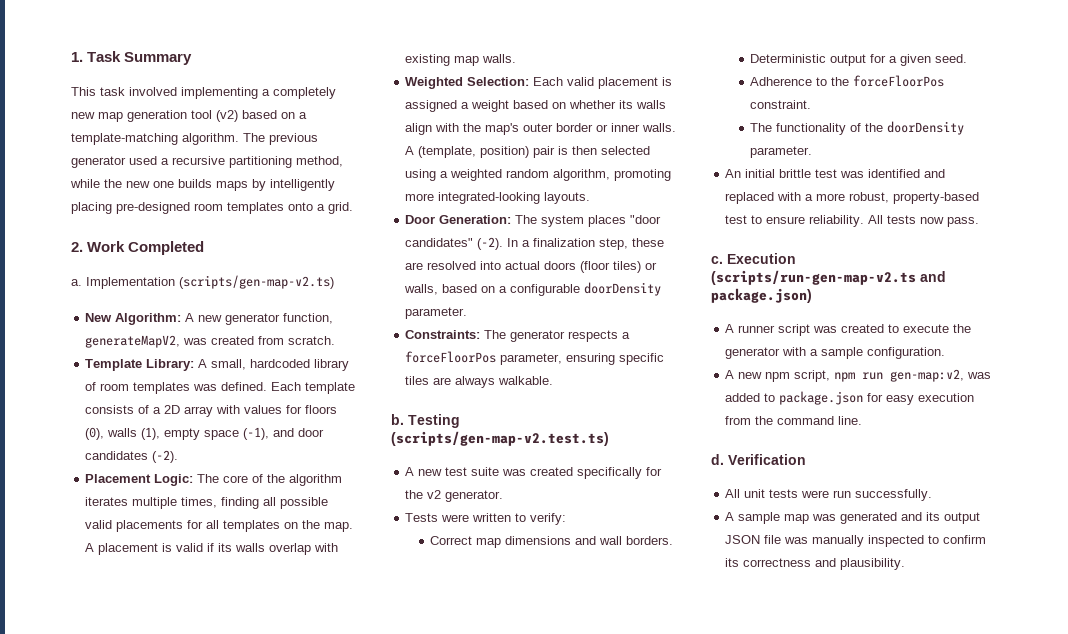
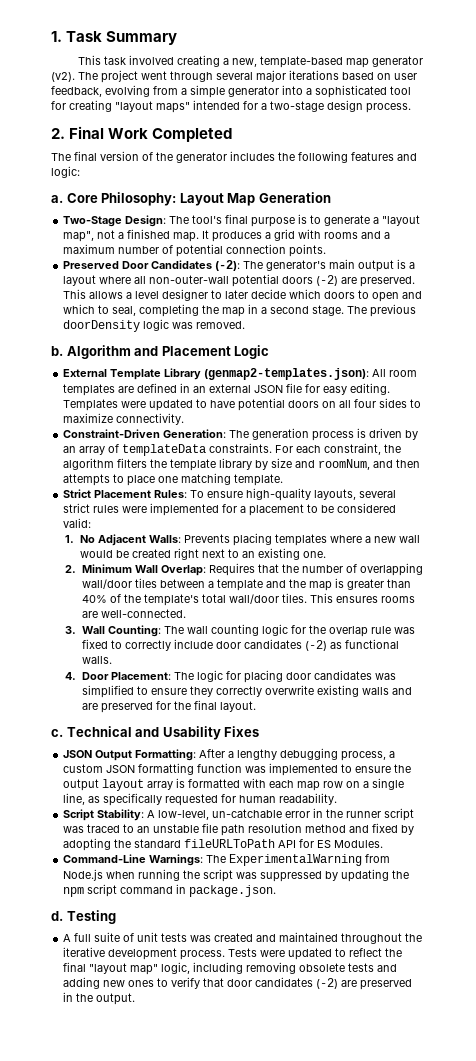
- This task involved implementing a completely new map generation tool (v2) based on a template-matching algorithm. The previous generator used a recursive partitioning method, while the new one builds maps by intelligently placing pre-designed room templates onto a grid.
- 2. Work Completed
+ This task involved creating a new, template-based map generator (v2). The project went through several major iterations based on user feedback, evolving from a simple generator into a sophisticated tool for creating "layout maps" intended for a two-stage design process.
+ 2. Final Work Completed
- a. Implementation (scripts/gen-map-v2.ts)
- New Algorithm: A new generator function, generateMapV2, was created from scratch.
- Template Library: A small, hardcoded library of room templates was defined. Each template consists of a 2D array with values for floors (0), walls (1), empty space (-1), and door candidates (-2).
- Placement Logic: The core of the algorithm iterates multiple times, finding all possible valid placements for all templates on the map. A placement is valid if its walls overlap with existing map walls.
- Weighted Selection: Each valid placement is assigned a weight based on whether its walls align with the map's outer border or inner walls. A (template, position) pair is then selected using a weighted random algorithm, promoting more integrated-looking layouts.
- Door Generation: The system places "door candidates" (-2). In a finalization step, these are resolved into actual doors (floor tiles) or walls, based on a configurable doorDensity parameter.
- Constraints: The generator respects a forceFloorPos parameter, ensuring specific tiles are always walkable.
- b. Testing (scripts/gen-map-v2.test.ts)
- A new test suite was created specifically for the v2 generator.
- Tests were written to verify:
- Correct map dimensions and wall borders.
- Deterministic output for a given seed.
- Adherence to the forceFloorPos constraint.
- The functionality of the doorDensity parameter.
- An initial brittle test was identified and replaced with a more robust, property-based test to ensure reliability. All tests now pass.
- c. Execution (scripts/run-gen-map-v2.ts and package.json)
- A runner script was created to execute the generator with a sample configuration.
- A new npm script, npm run gen-map:v2, was added to package.json for easy execution from the command line.
- d. Verification
- All unit tests were run successfully.
- A sample map was generated and its output JSON file was manually inspected to confirm its correctness and plausibility.
+ The final version of the generator includes the following features and logic:
+ a. Core Philosophy: Layout Map Generation
+ Two-Stage Design: The tool's final purpose is to generate a "layout map", not a finished map. It produces a grid with rooms and a maximum number of potential connection points.
+ Preserved Door Candidates (-2): The generator's main output is a layout where all non-outer-wall potential doors (-2) are preserved. This allows a level designer to later decide which doors to open and which to seal, completing the map in a second stage. The previous doorDensity logic was removed.
+ b. Algorithm and Placement Logic
+ External Template Library (genmap2-templates.json): All room templates are defined in an external JSON file for easy editing. Templates were updated to have potential doors on all four sides to maximize connectivity.
+ Constraint-Driven Generation: The generation process is driven by an array of templateData constraints. For each constraint, the algorithm filters the template library by size and roomNum, and then attempts to place one matching template.
+ Strict Placement Rules: To ensure high-quality layouts, several strict rules were implemented for a placement to be considered valid:
+ 1. No Adjacent Walls: Prevents placing templates where a new wall would be created right next to an existing one.
+ 2. Minimum Wall Overlap: Requires that the number of overlapping wall/door tiles between a template and the map is greater than 40% of the template's total wall/door tiles. This ensures rooms are well-connected.
+ 3. Wall Counting: The wall counting logic for the overlap rule was fixed to correctly include door candidates (-2) as functional walls.
+ 4. Door Placement: The logic for placing door candidates was simplified to ensure they correctly overwrite existing walls and are preserved for the final layout.
+ c. Technical and Usability Fixes
+ JSON Output Formatting: After a lengthy debugging process, a custom JSON formatting function was implemented to ensure the output layout array is formatted with each map row on a single line, as specifically requested for human readability.
+ Script Stability: A low-level, un-catchable error in the runner script was traced to an unstable file path resolution method and fixed by adopting the standard fileURLToPath API for ES Modules.
+ Command-Line Warnings: The ExperimentalWarning from Node.js when running the script was suppressed by updating the npm script command in package.json.
+ d. Testing
+ A full suite of unit tests was created and maintained throughout the iterative development process. Tests were updated to reflect the final "layout map" logic, including removing obsolete tests and adding new ones to verify that door candidates (-2) are preserved in the output.

